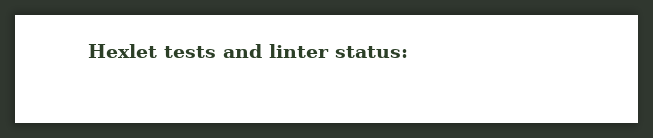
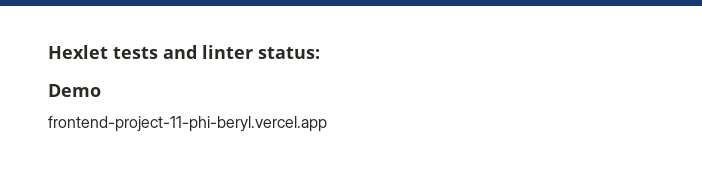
+ Demo
+ frontend-project-11-phi-beryl.vercel.app

